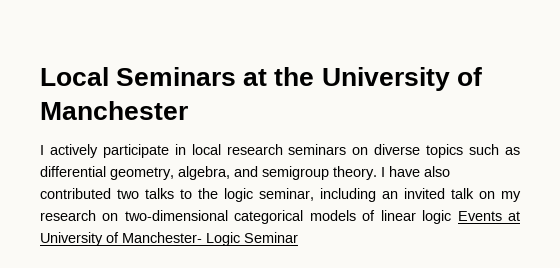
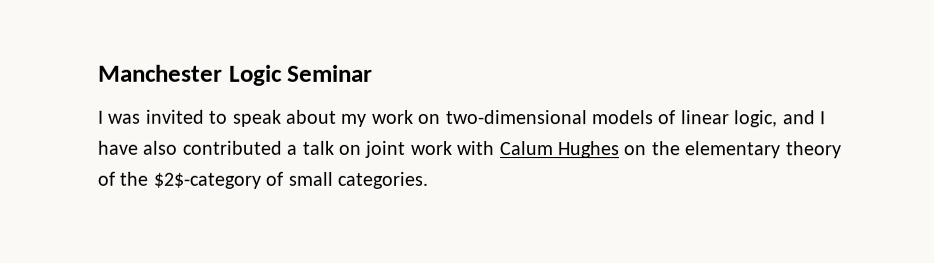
- Local Seminars at the University of Manchester
- I actively participate in local research seminars on diverse topics such as differential geometry, algebra, and semigroup theory. I have also contributed two talks to the logic seminar, including an invited talk on my research on two-dimensional categorical models of linear logic Events at University of Manchester- Logic Seminar
+ Manchester Logic Seminar
+ I was invited to speak about my work on two-dimensional models of linear logic, and I have also contributed a talk on joint work with Calum Hughes on the elementary theory of the $2$-category of small categories.

